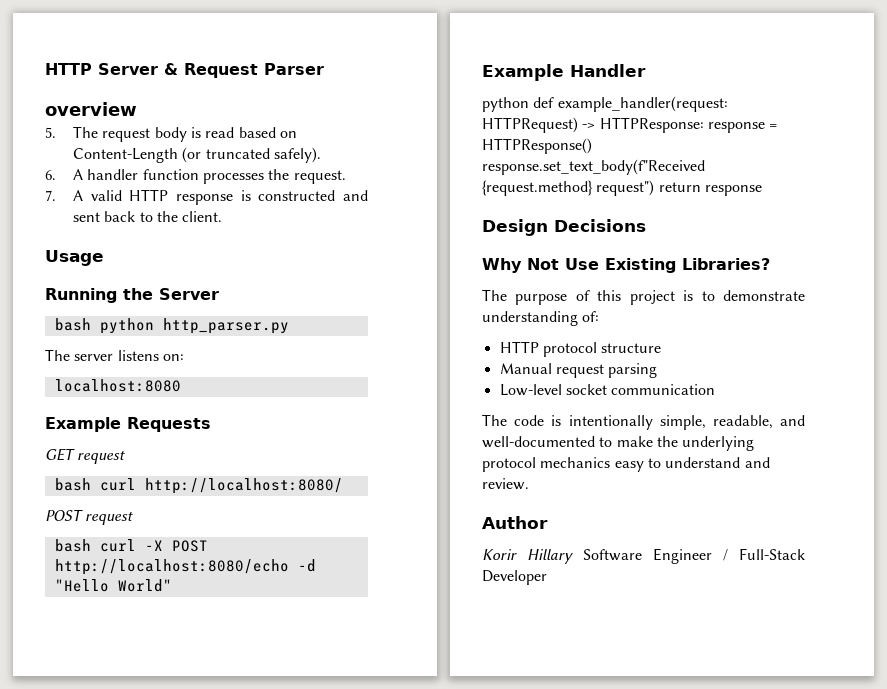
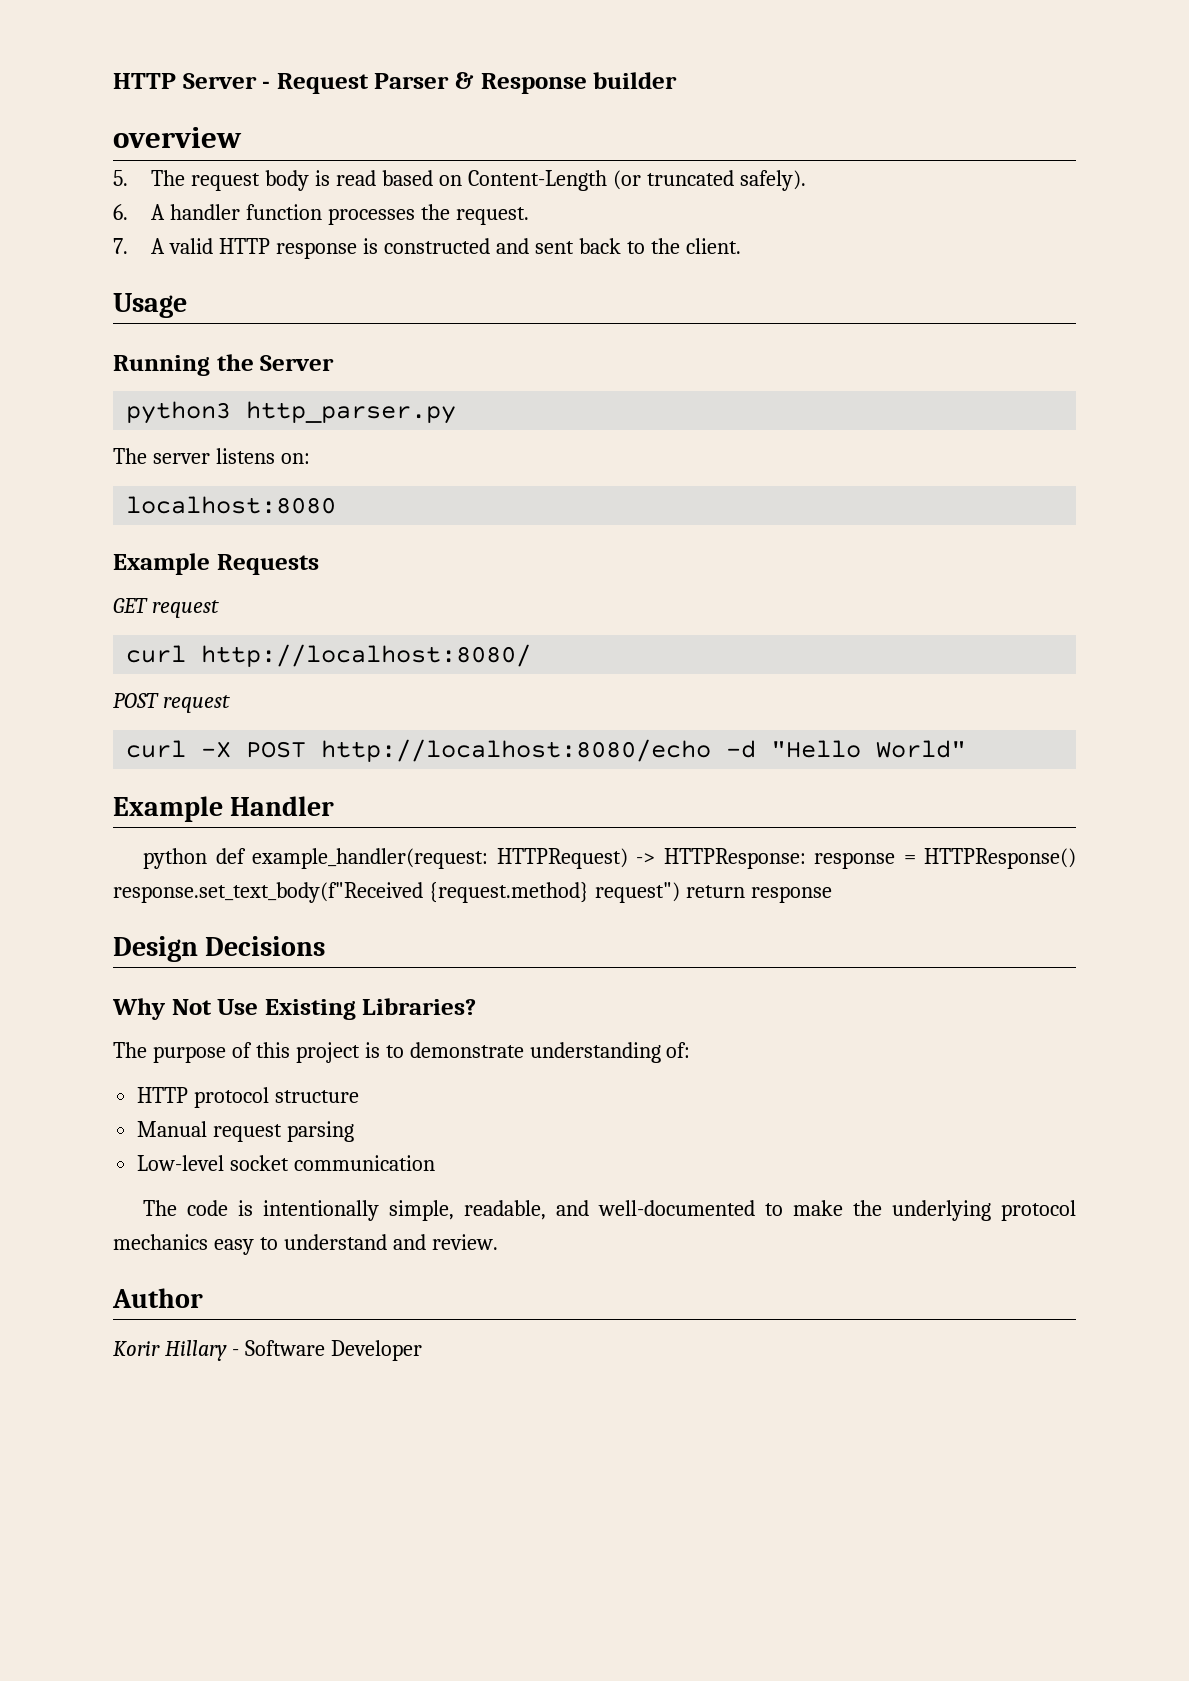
- HTTP Server & Request Parser
+ HTTP Server - Request Parser & Response builder
- bash python http_parser.py
+ python3 http_parser.py
- bash curl http://localhost:8080/
+ curl http://localhost:8080/
- bash curl -X POST http://localhost:8080/echo -d "Hello World"
+ curl -X POST http://localhost:8080/echo -d "Hello World"
- Korir Hillary Software Engineer / Full‑Stack Developer
+ Korir Hillary - Software Developer

